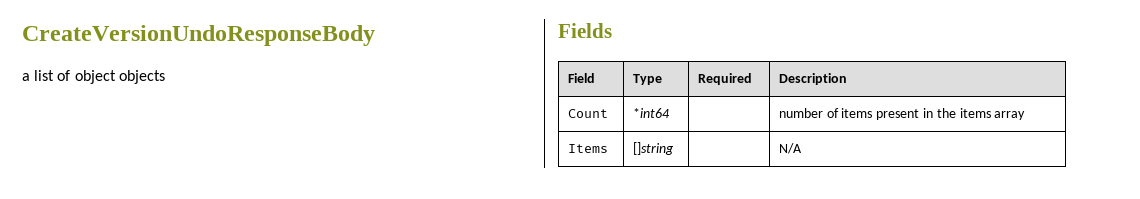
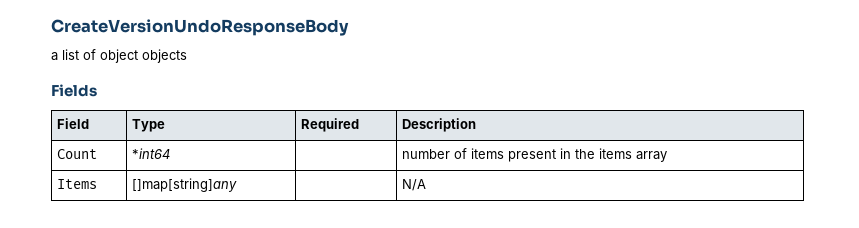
- Items | []string | | N/A
+ Items | []map[string]any | | N/A

